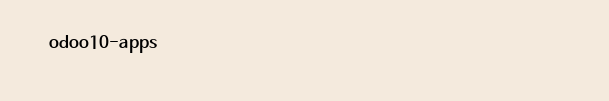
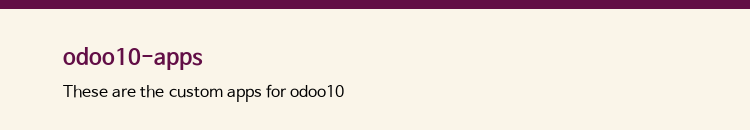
+ These are the custom apps for odoo10

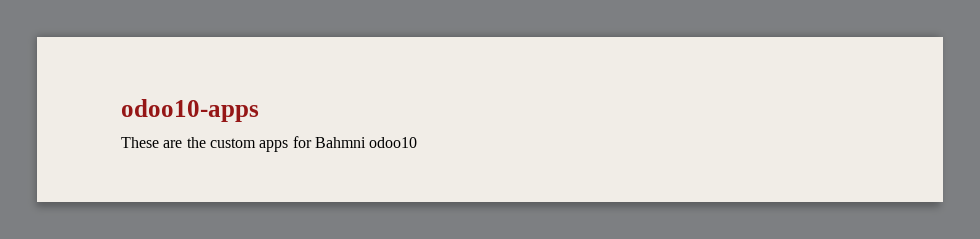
- These are the custom apps for odoo10
+ These are the custom apps for Bahmni odoo10

